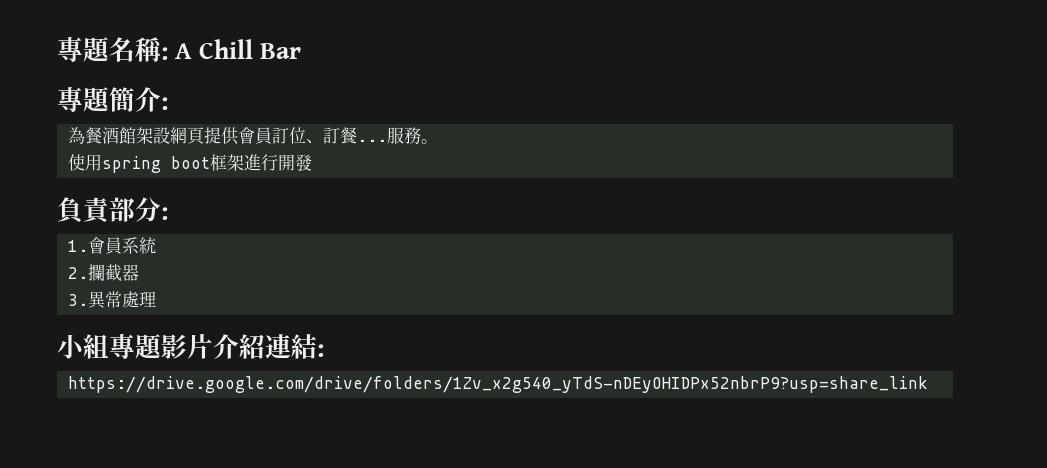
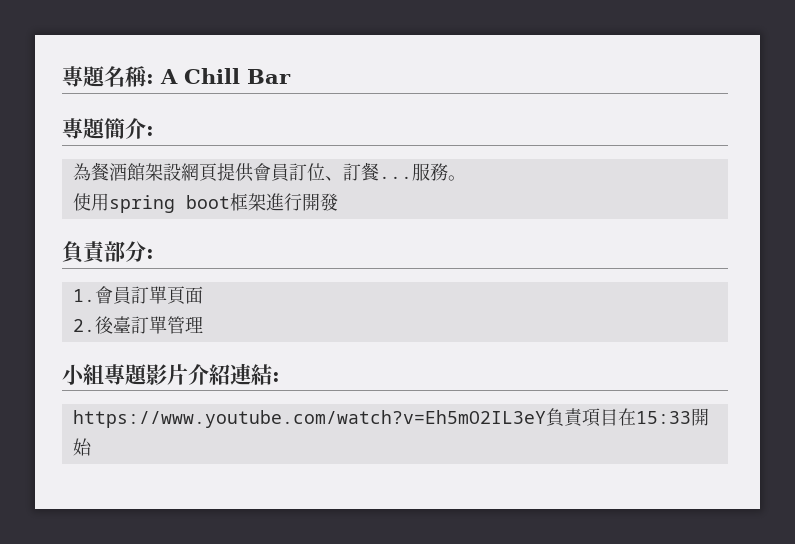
- 1.會員系統
+ 1.會員訂單頁面
- 2.攔截器
- 3.異常處理
+ 2.後臺訂單管理
- https://drive.google.com/drive/folders/1Zv_x2g540_yTdS-nDEyOHIDPx52nbrP9?usp=share_link
+ https://www.youtube.com/watch?v=Eh5mO2IL3eY負責項目在15:33開始

